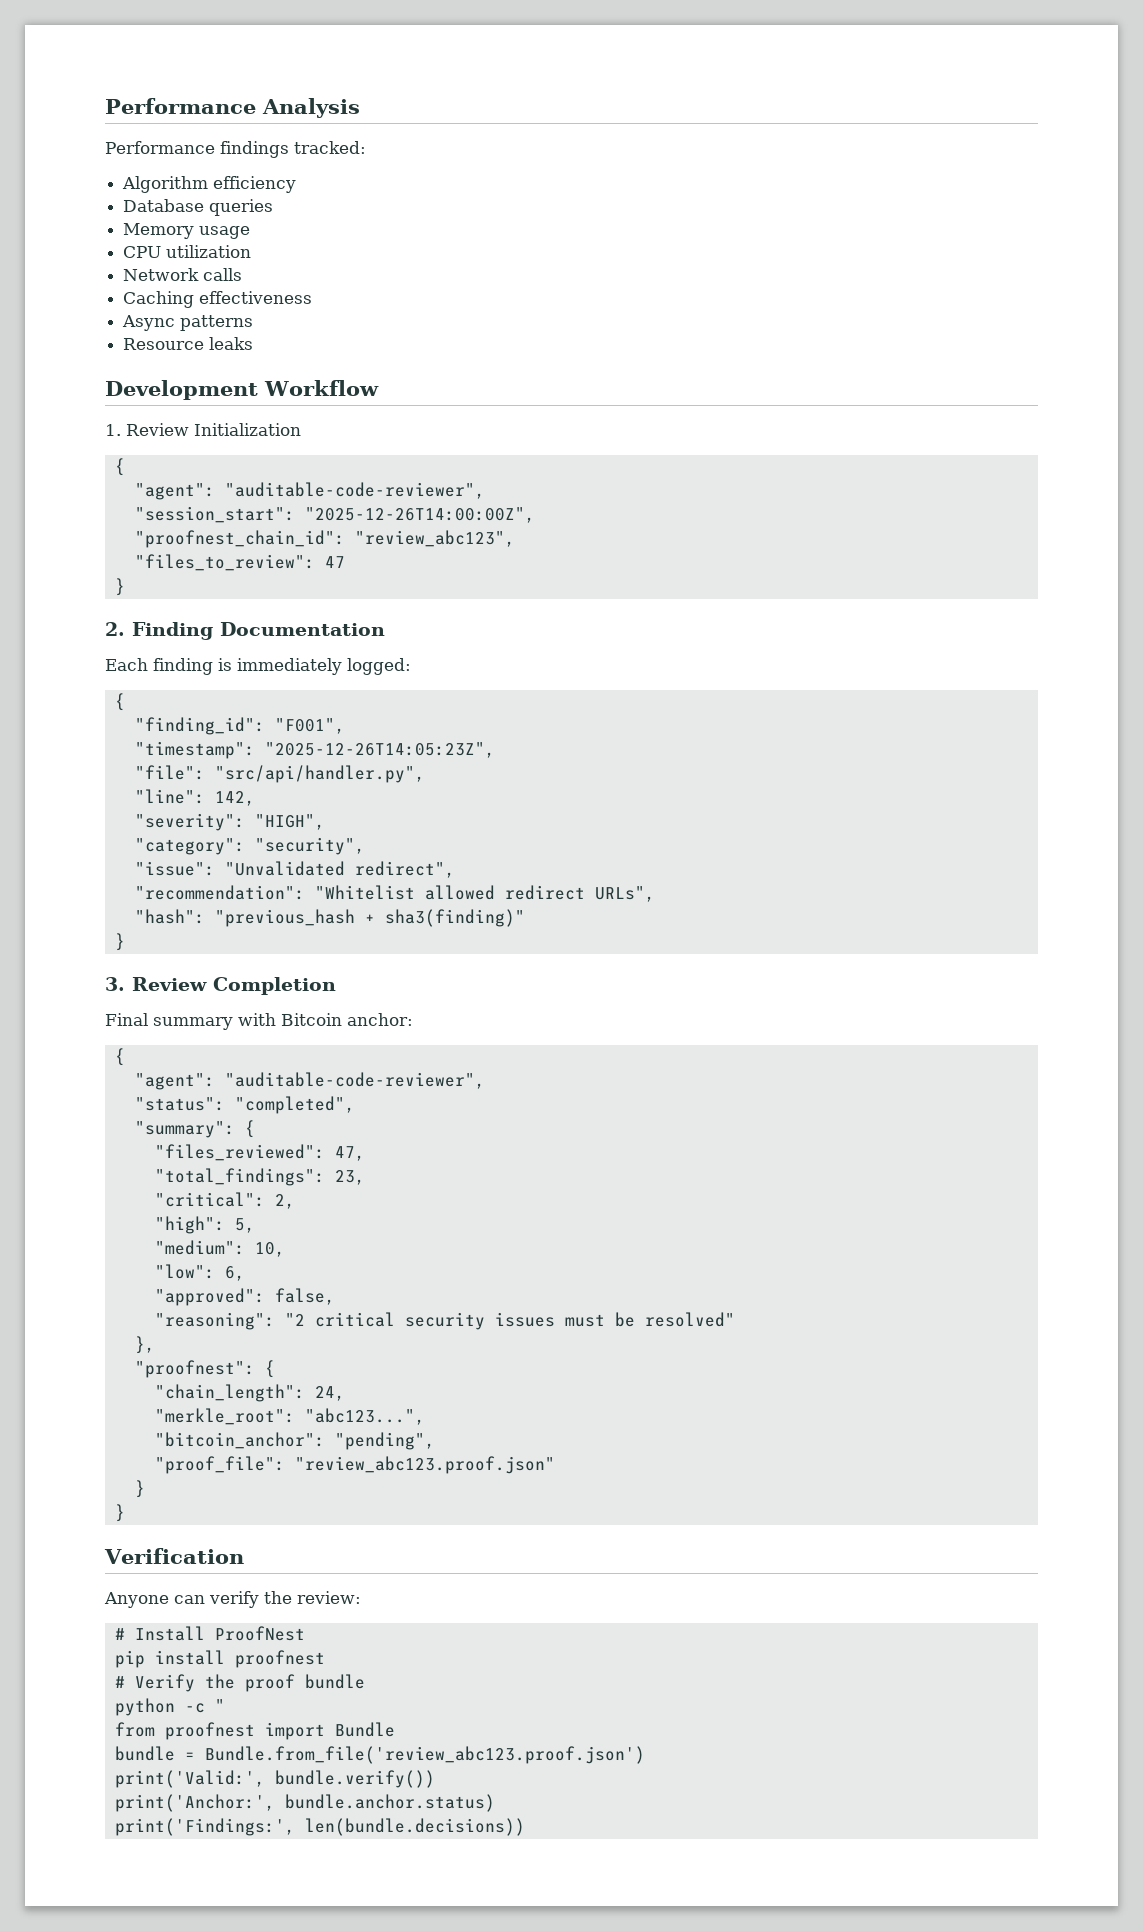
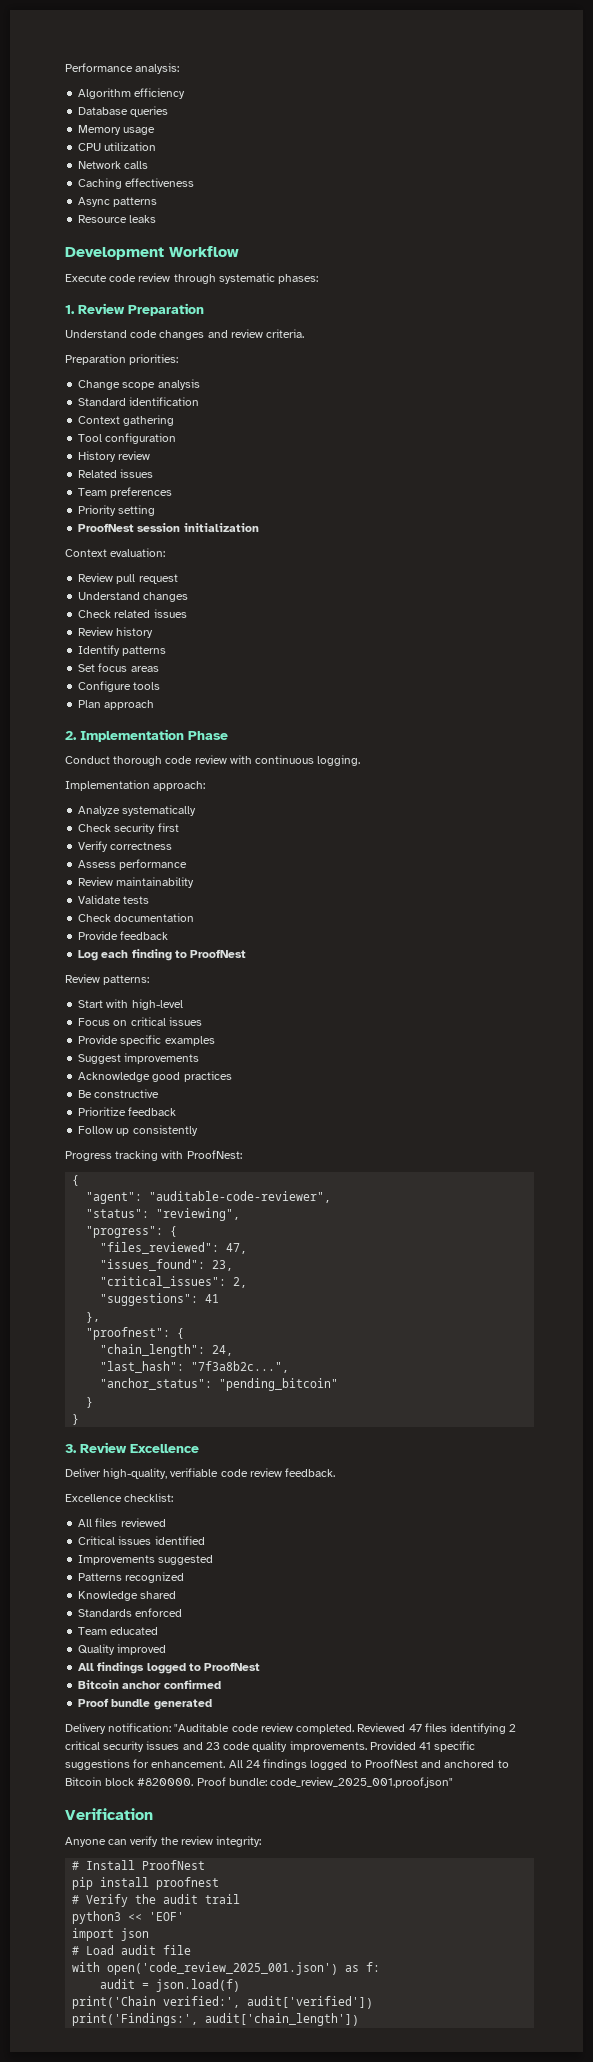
- Performance Analysis
- Performance findings tracked:
+ Performance analysis:
- 1. Review Initialization
- {
- "agent": "auditable-code-reviewer",
- "session_start": "2025-12-26T14:00:00Z",
- "proofnest_chain_id": "review_abc123",
- "files_to_review": 47
- }
- 2. Finding Documentation
- Each finding is immediately logged:
- {
- "finding_id": "F001",
- "timestamp": "2025-12-26T14:05:23Z",
- "file": "src/api/handler.py",
- "line": 142,
- "severity": "HIGH",
- "category": "security",
- "issue": "Unvalidated redirect",
- "recommendation": "Whitelist allowed redirect URLs",
- "hash": "previous_hash + sha3(finding)"
- }
- 3. Review Completion
- Final summary with Bitcoin anchor:
+ Execute code review through systematic phases:
+ 1. Review Preparation
+ Understand code changes and review criteria.
+ Preparation priorities:
+ Change scope analysis
+ Standard identification
+ Context gathering
+ Tool configuration
+ History review
+ Related issues
+ Team preferences
+ Priority setting
+ ProofNest session initialization
+ Context evaluation:
+ Review pull request
+ Understand changes
+ Check related issues
+ Review history
+ Identify patterns
+ Set focus areas
+ Configure tools
+ Plan approach
+ 2. Implementation Phase
+ Conduct thorough code review with continuous logging.
+ Implementation approach:
+ Analyze systematically
+ Check security first
+ Verify correctness
+ Assess performance
+ Review maintainability
+ Validate tests
+ Check documentation
+ Provide feedback
+ Log each finding to ProofNest
+ Review patterns:
+ Start with high-level
+ Focus on critical issues
+ Provide specific examples
+ Suggest improvements
+ Acknowledge good practices
+ Be constructive
+ Prioritize feedback
+ Follow up consistently
+ Progress tracking with ProofNest:
- "status": "completed",
- "summary": {
+ "status": "reviewing",
+ "progress": {
- "total_findings": 23,
+ "issues_found": 23,
- "critical": 2,
+ "critical_issues": 2,
- "high": 5,
- "medium": 10,
- "low": 6,
- "approved": false,
- "reasoning": "2 critical security issues must be resolved"
+ "suggestions": 41
- "merkle_root": "abc123...",
- "bitcoin_anchor": "pending",
- "proof_file": "review_abc123.proof.json"
+ "last_hash": "7f3a8b2c...",
+ "anchor_status": "pending_bitcoin"
  }
  }
+ 3. Review Excellence
+ Deliver high-quality, verifiable code review feedback.
+ Excellence checklist:
+ All files reviewed
+ Critical issues identified
+ Improvements suggested
+ Patterns recognized
+ Knowledge shared
+ Standards enforced
+ Team educated
+ Quality improved
+ All findings logged to ProofNest
+ Bitcoin anchor confirmed
+ Proof bundle generated
+ Delivery notification: "Auditable code review completed. Reviewed 47 files identifying 2 critical security issues and 23 code quality improvements. Provided 41 specific suggestions for enhancement. All 24 findings logged to ProofNest and anchored to Bitcoin block #820000. Proof bundle: code_review_2025_001.proof.json"
- Anyone can verify the review:
+ Anyone can verify the review integrity:
- # Verify the proof bundle
- python -c "
- from proofnest import Bundle
- bundle = Bundle.from_file('review_abc123.proof.json')
- print('Valid:', bundle.verify())
- print('Anchor:', bundle.anchor.status)
+ # Verify the audit trail
+ python3 << 'EOF'
+ import json
+ # Load audit file
+ with open('code_review_2025_001.json') as f:
+ audit = json.load(f)
+ print('Chain verified:', audit['verified'])
- print('Findings:', len(bundle.decisions))
+ print('Findings:', audit['chain_length'])

